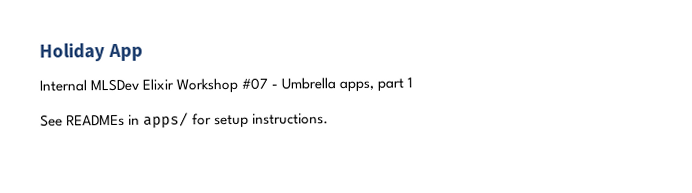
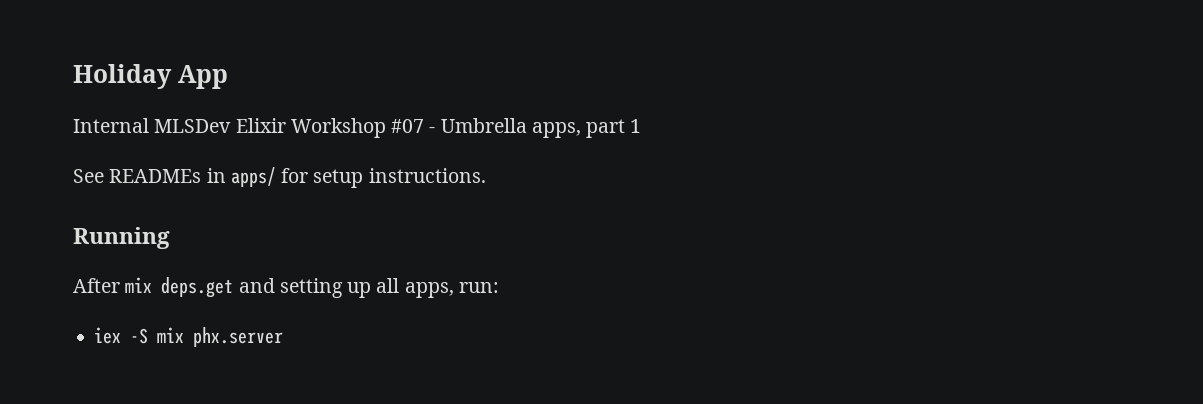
+ Running
+ After mix deps.get and setting up all apps, run:
+ iex -S mix phx.server

